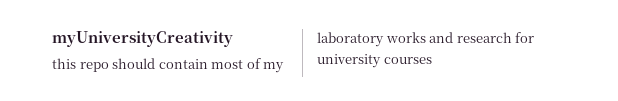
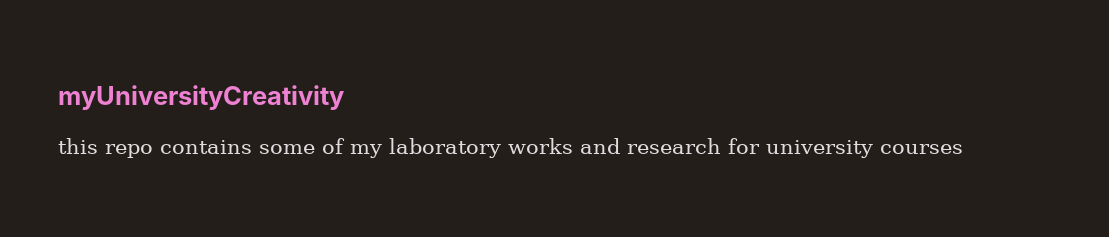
- this repo should contain most of my laboratory works and research for university courses
+ this repo contains some of my laboratory works and research for university courses

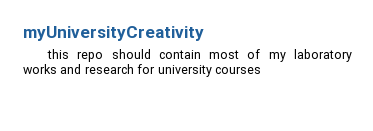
- this repo contains some of my laboratory works and research for university courses
+ this repo should contain most of my laboratory works and research for university courses

